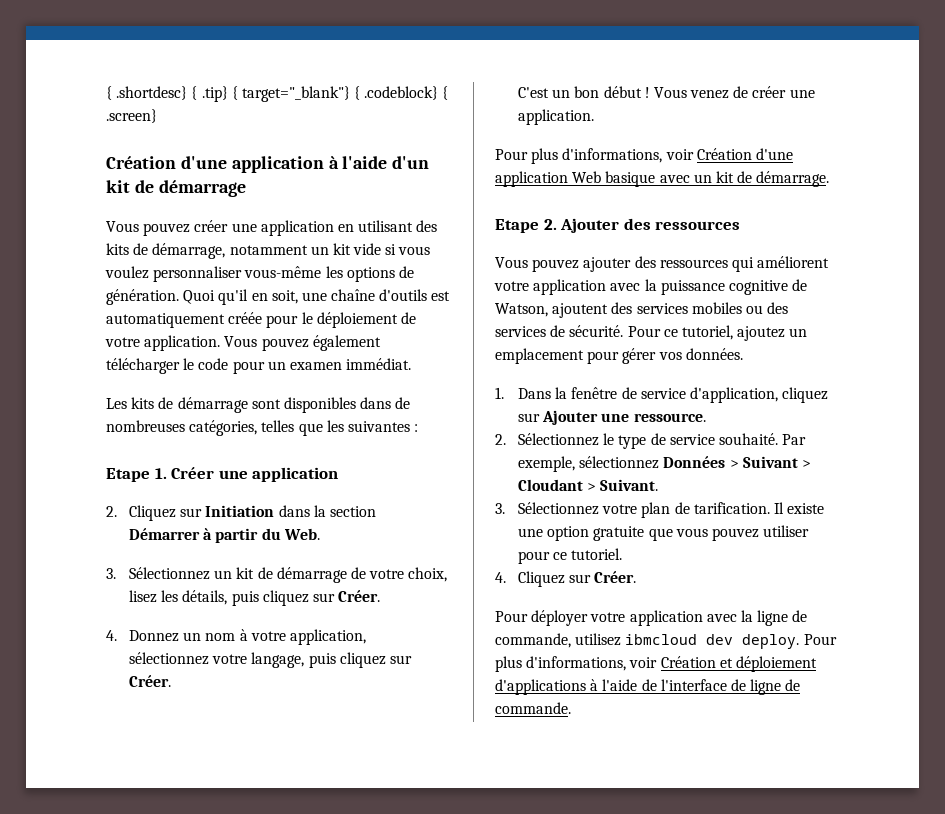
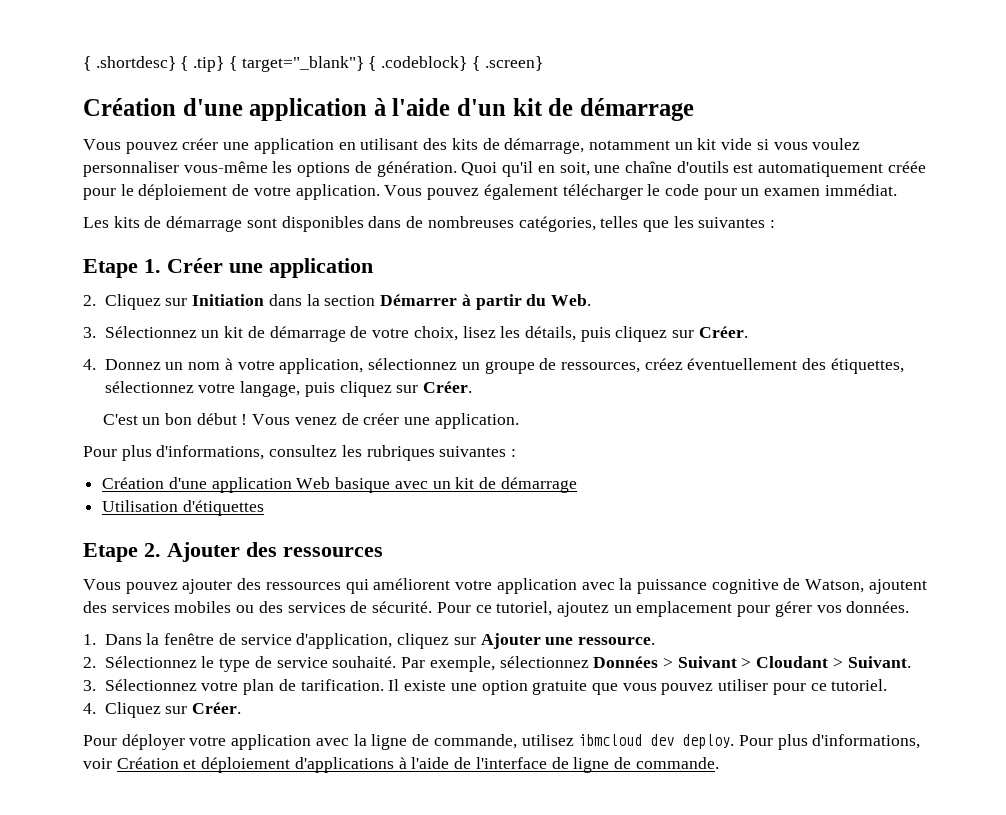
- 4. Donnez un nom à votre application, sélectionnez votre langage, puis cliquez sur Créer.
+ 4. Donnez un nom à votre application, sélectionnez un groupe de ressources, créez éventuellement des étiquettes, sélectionnez votre langage, puis cliquez sur Créer.
- Pour plus d'informations, voir Création d'une application Web basique avec un kit de démarrage.
+ Pour plus d'informations, consultez les rubriques suivantes :
+ Création d'une application Web basique avec un kit de démarrage
+ Utilisation d'étiquettes

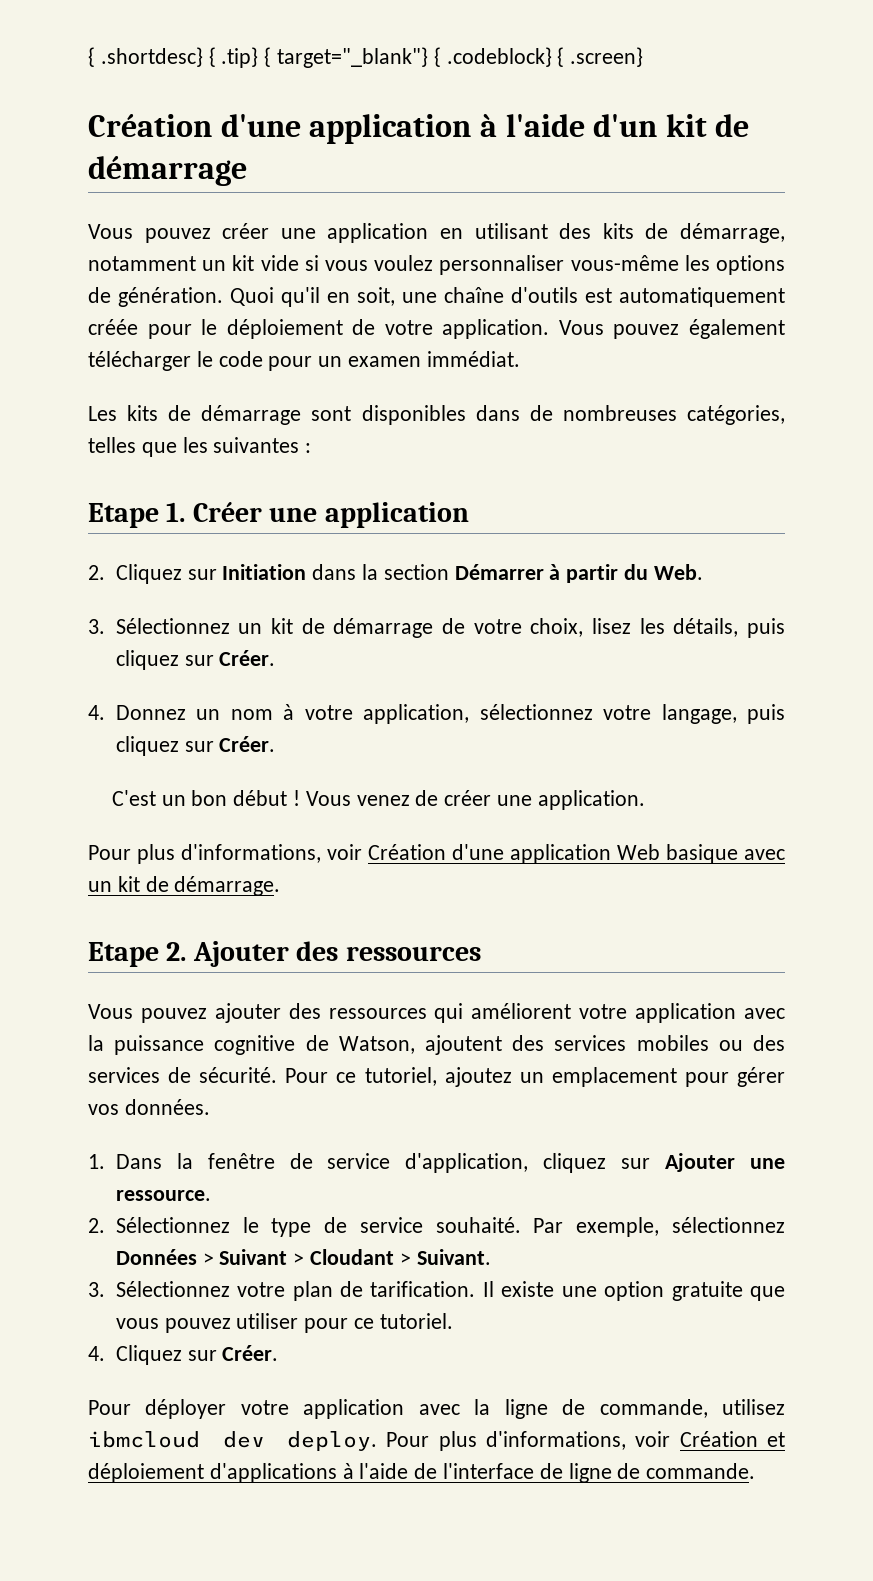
- 4. Donnez un nom à votre application, sélectionnez un groupe de ressources, créez éventuellement des étiquettes, sélectionnez votre langage, puis cliquez sur Créer.
+ 4. Donnez un nom à votre application, sélectionnez votre langage, puis cliquez sur Créer.
- Pour plus d'informations, consultez les rubriques suivantes :
- Création d'une application Web basique avec un kit de démarrage
- Utilisation d'étiquettes
+ Pour plus d'informations, voir Création d'une application Web basique avec un kit de démarrage.

